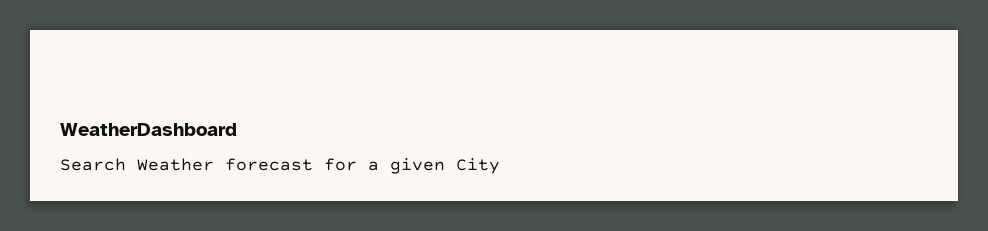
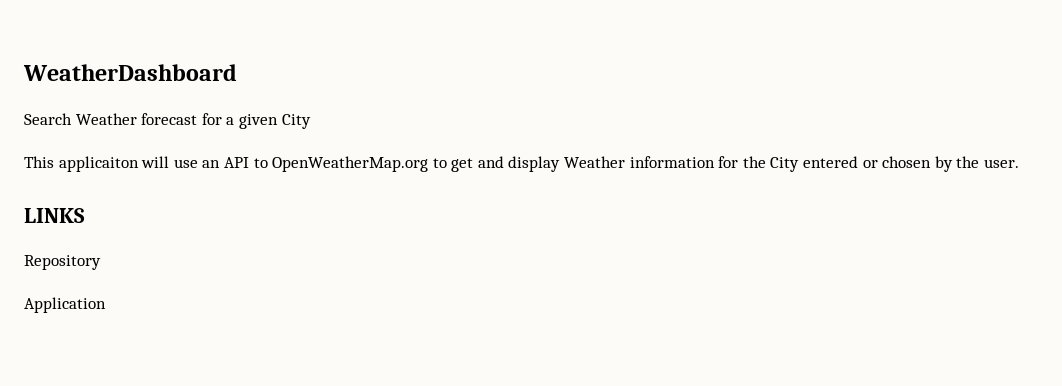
+ This applicaiton will use an API to OpenWeatherMap.org to get and display Weather information for the City entered or chosen by the user.
+ LINKS
+ Repository
+ Application

